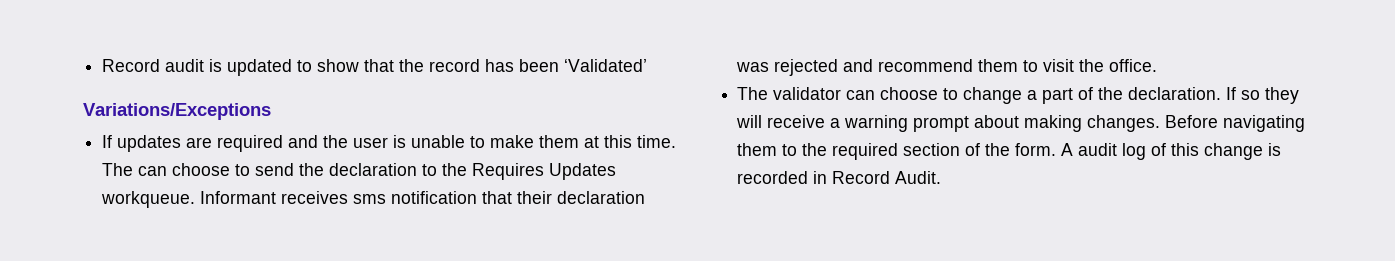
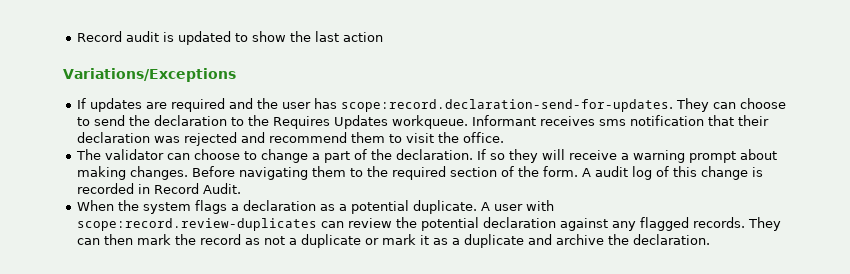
- Record audit is updated to show that the record has been ‘Validated’
+ Record audit is updated to show the last action
- If updates are required and the user is unable to make them at this time. The can choose to send the declaration to the Requires Updates workqueue.
+ If updates are required and the user has scope:record.declaration-send-for-updates. They can choose to send the declaration to the Requires Updates workqueue.
+ When the system flags a declaration as a potential duplicate. A user with scope:record.review-duplicates can review the potential declaration against any flagged records. They can then mark the record as not a duplicate or mark it as a duplicate and archive the declaration.

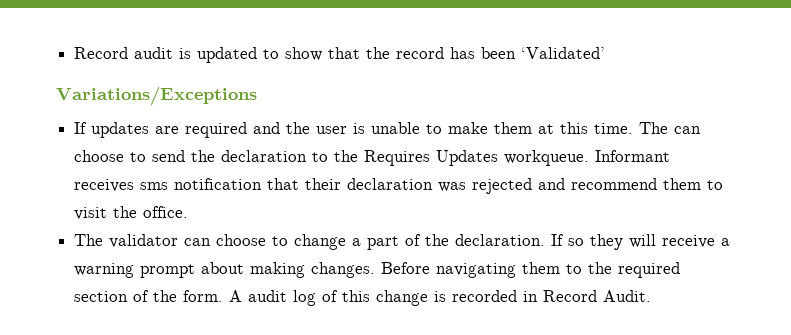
- Record audit is updated to show the last action
+ Record audit is updated to show that the record has been ‘Validated’
- If updates are required and the user has scope:record.declaration-send-for-updates. They can choose to send the declaration to the Requires Updates workqueue.
+ If updates are required and the user is unable to make them at this time. The can choose to send the declaration to the Requires Updates workqueue.
- When the system flags a declaration as a potential duplicate. A user with scope:record.review-duplicates can review the potential declaration against any flagged records. They can then mark the record as not a duplicate or mark it as a duplicate and archive the declaration.

